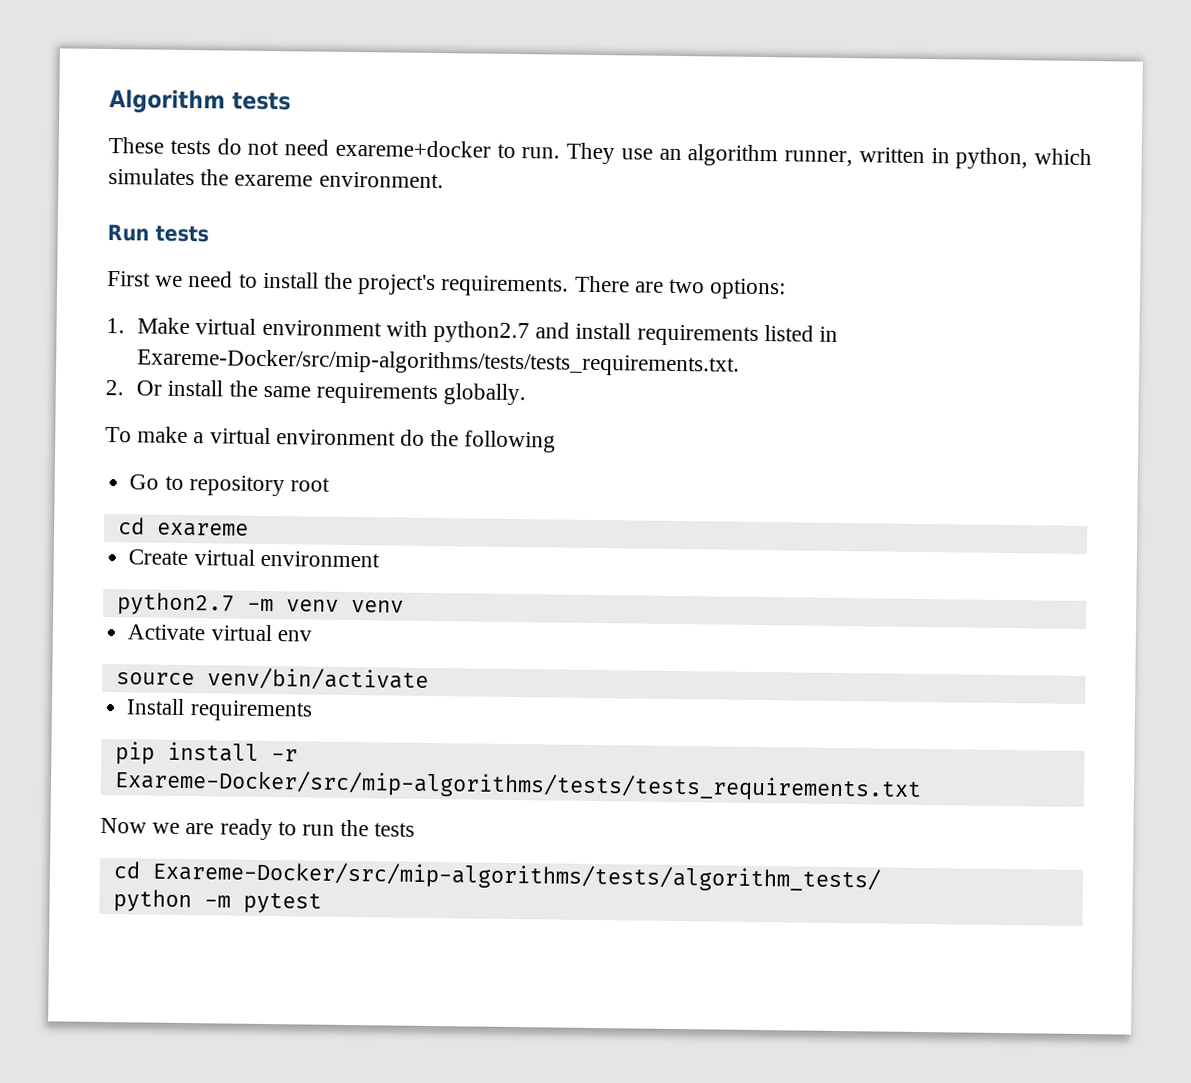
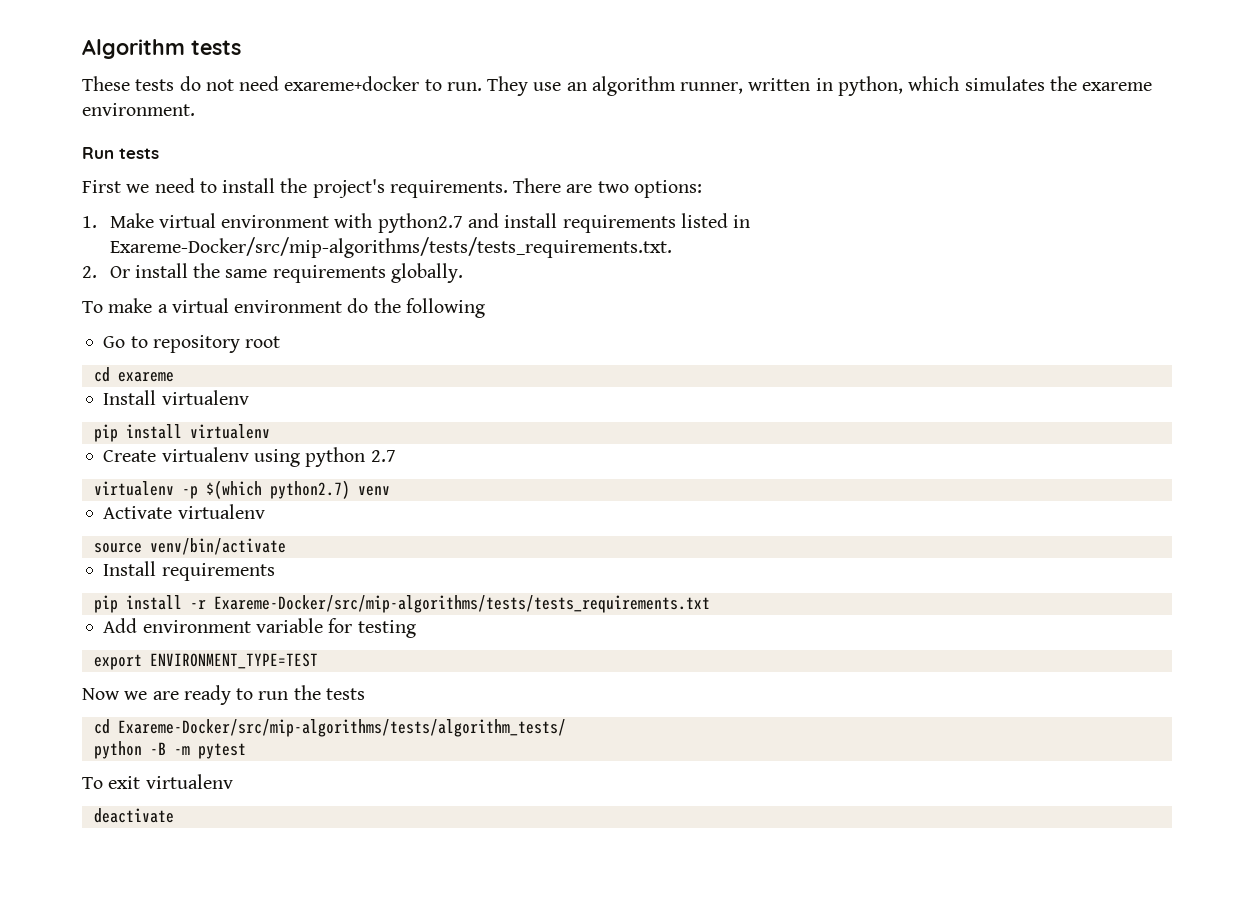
- Create virtual environment
- python2.7 -m venv venv
+ Install virtualenv
+ pip install virtualenv
+ Create virtualenv using python 2.7
+ virtualenv -p $(which python2.7) venv
- Activate virtual env
+ Activate virtualenv
+ Add environment variable for testing
+ export ENVIRONMENT_TYPE=TEST
- python -m pytest
+ python -B -m pytest
+ To exit virtualenv
+ deactivate

